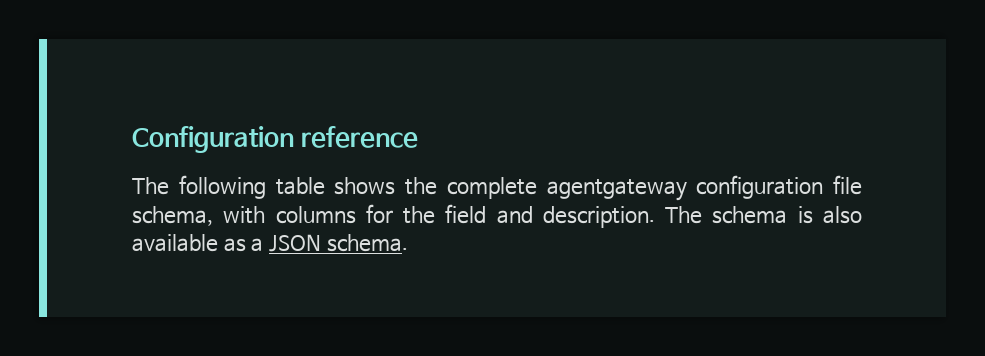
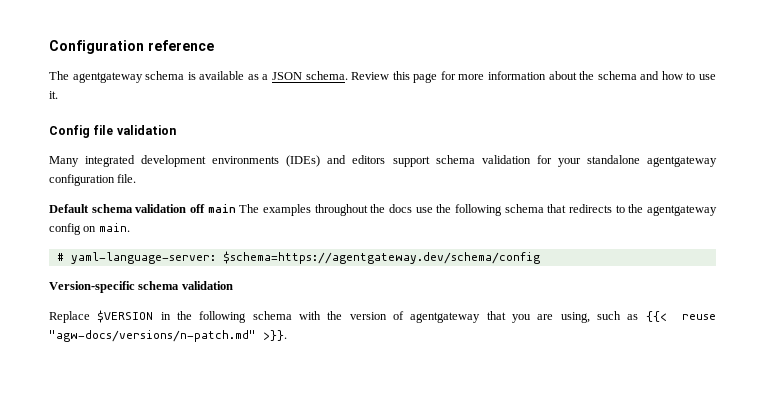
- The following table shows the complete agentgateway configuration file schema, with columns for the field and description. The schema is also available as a JSON schema.
+ The agentgateway schema is available as a JSON schema.
+ Review this page for more information about the schema and how to use it.
+ Config file validation
+ Many integrated development environments (IDEs) and editors support schema validation for your standalone agentgateway configuration file.
+ Default schema validation off main The examples throughout the docs use the following schema that redirects to the agentgateway config on main.
+ # yaml-language-server: $schema=https://agentgateway.dev/schema/config
+ Version-specific schema validation
+ Replace $VERSION in the following schema with the version of agentgateway that you are using, such as {{< reuse "agw-docs/versions/n-patch.md" >}}.

